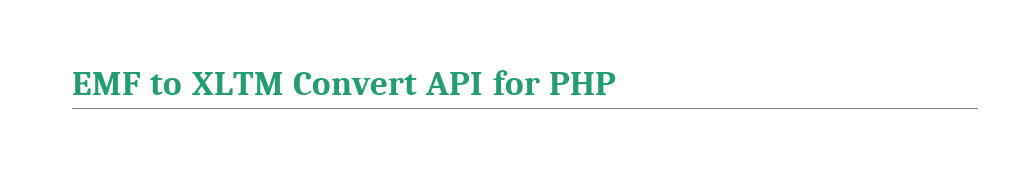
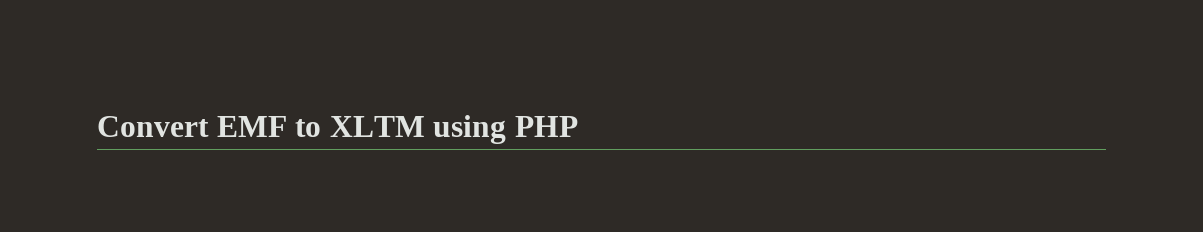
- EMF to XLTM Convert API for PHP
+ Convert EMF to XLTM using PHP

